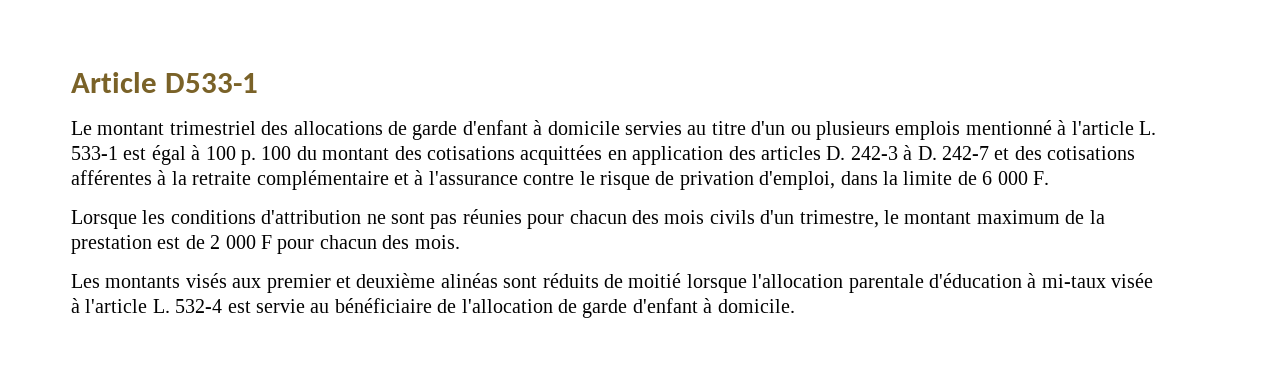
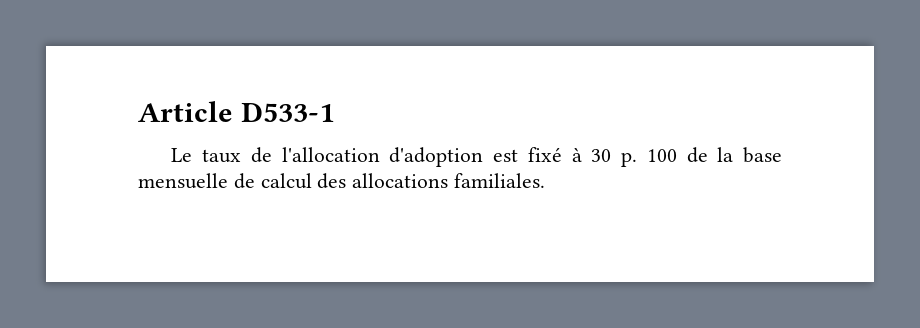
- Le montant trimestriel des allocations de garde d'enfant à domicile servies au titre d'un ou plusieurs emplois mentionné à l'article L. 533-1 est égal à 100 p. 100 du montant des cotisations acquittées en application des articles D. 242-3 à D. 242-7 et des cotisations afférentes à la retraite complémentaire et à l'assurance contre le risque de privation d'emploi, dans la limite de 6 000 F.
- Lorsque les conditions d'attribution ne sont pas réunies pour chacun des mois civils d'un trimestre, le montant maximum de la prestation est de 2 000 F pour chacun des mois.
- Les montants visés aux premier et deuxième alinéas sont réduits de moitié lorsque l'allocation parentale d'éducation à mi-taux visée à l'article L. 532-4 est servie au bénéficiaire de l'allocation de garde d'enfant à domicile.
+ Le taux de l'allocation d'adoption est fixé à 30 p. 100 de la base mensuelle de calcul des allocations familiales.

